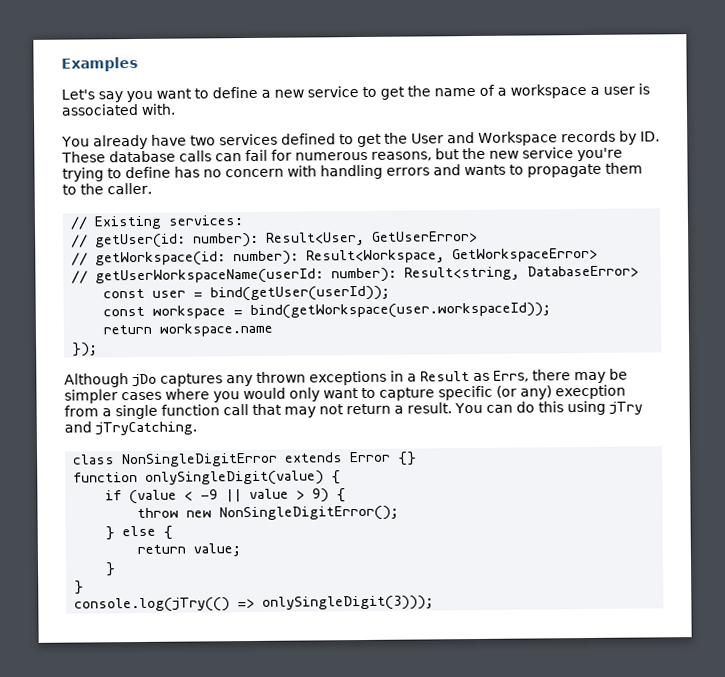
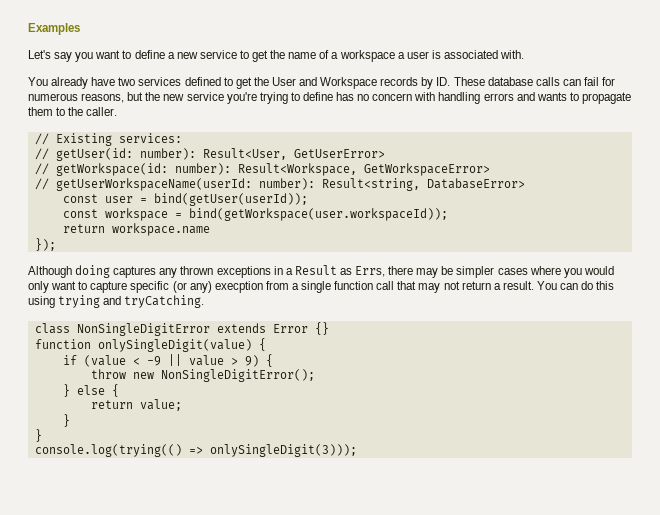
- Although jDo captures any thrown exceptions in a Result as Errs, there may be simpler cases where you would only want to capture specific (or any) execption from a single function call that may not return a result.
+ Although doing captures any thrown exceptions in a Result as Errs, there may be simpler cases where you would only want to capture specific (or any) execption from a single function call that may not return a result.
- You can do this using jTry and jTryCatching.
+ You can do this using trying and tryCatching.
- console.log(jTry(() => onlySingleDigit(3)));
+ console.log(trying(() => onlySingleDigit(3)));

